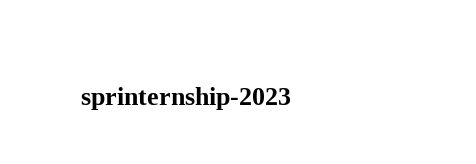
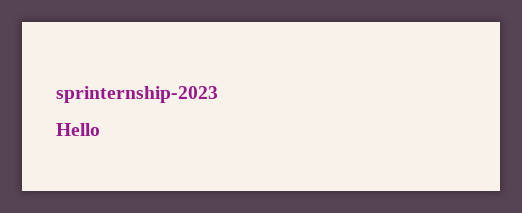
+ Hello

